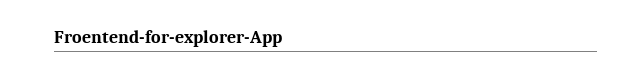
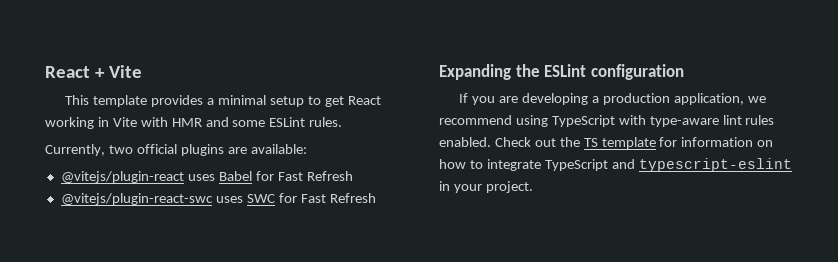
- Froentend-for-explorer-App
+ React + Vite
+ This template provides a minimal setup to get React working in Vite with HMR and some ESLint rules.
+ Currently, two official plugins are available:
+ @vitejs/plugin-react uses Babel for Fast Refresh
+ @vitejs/plugin-react-swc uses SWC for Fast Refresh
+ Expanding the ESLint configuration
+ If you are developing a production application, we recommend using TypeScript with type-aware lint rules enabled. Check out the TS template for information on how to integrate TypeScript and typescript-eslint in your project.

